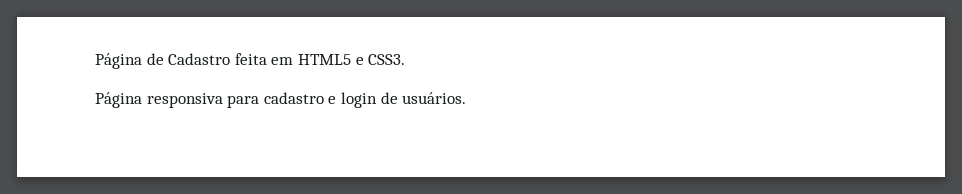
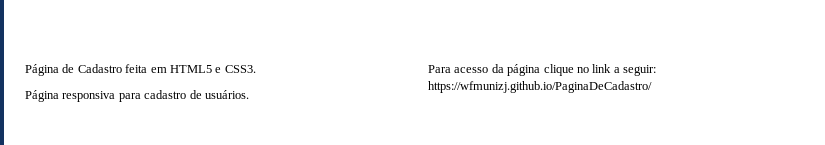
- Página responsiva para cadastro e login de usuários.
+ Página responsiva para cadastro de usuários.
+ Para acesso da página clique no link a seguir: https://wfmunizj.github.io/PaginaDeCadastro/

